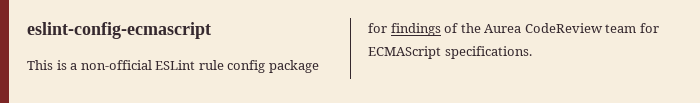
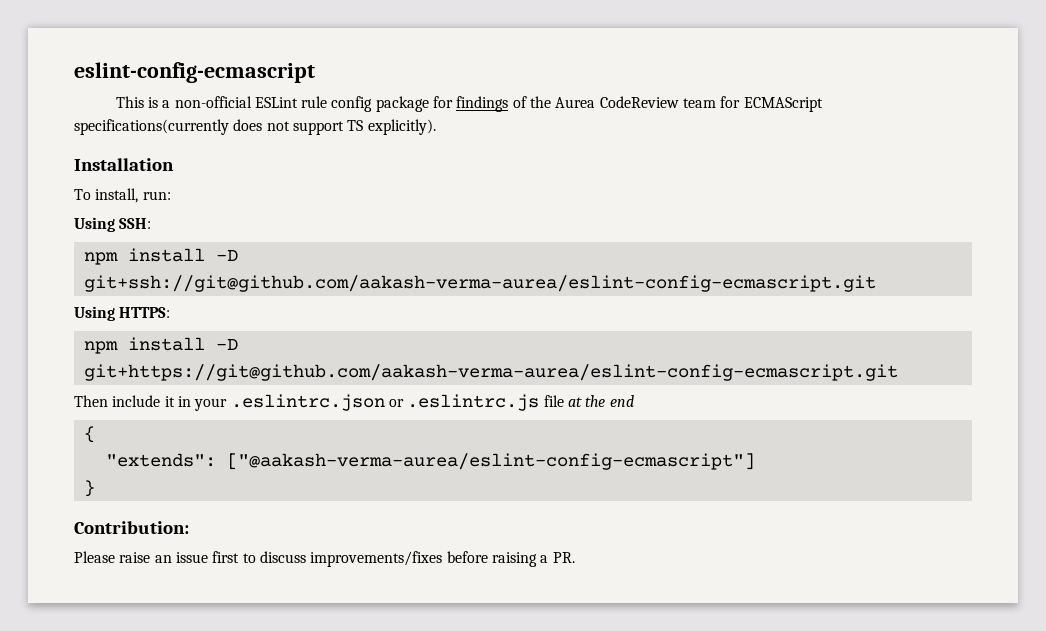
- This is a non-official ESLint rule config package for findings of the Aurea CodeReview team for ECMAScript specifications.
+ This is a non-official ESLint rule config package for findings of the Aurea CodeReview team for ECMAScript specifications(currently does not support TS explicitly).
+ Installation
+ To install, run:
+ Using SSH:
+ npm install -D git+ssh://git@github.com/aakash-verma-aurea/eslint-config-ecmascript.git
+ Using HTTPS:
+ npm install -D git+https://git@github.com/aakash-verma-aurea/eslint-config-ecmascript.git
+ Then include it in your .eslintrc.json or .eslintrc.js file at the end
+ {
+ "extends": ["@aakash-verma-aurea/eslint-config-ecmascript"]
+ }
+ Contribution:
+ Please raise an issue first to discuss improvements/fixes before raising a PR.

